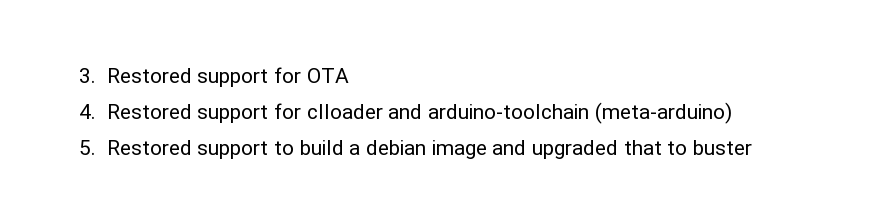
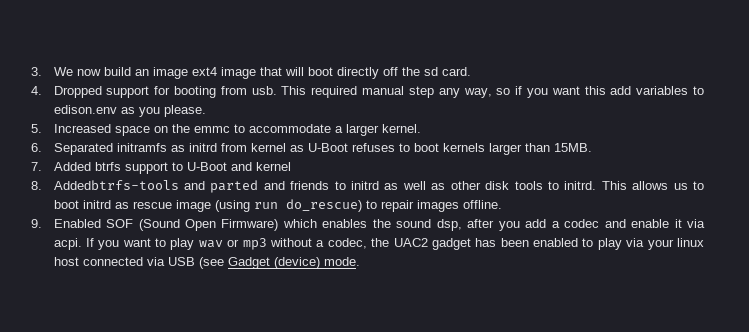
- 3. Restored support for OTA
- 4. Restored support for clloader and arduino-toolchain (meta-arduino)
- 5. Restored support to build a debian image and upgraded that to buster
+ 3. We now build an image ext4 image that will boot directly off the sd card.
+ 4. Dropped support for booting from usb. This required manual step any way, so if you want this add variables to edison.env as you please.
+ 5. Increased space on the emmc to accommodate a larger kernel.
+ 6. Separated initramfs as initrd from kernel as U-Boot refuses to boot kernels larger than 15MB.
+ 7. Added btrfs support to U-Boot and kernel
+ 8. Addedbtrfs-tools and parted and friends to initrd as well as other disk tools to initrd. This allows us to boot initrd as rescue image (using run do_rescue) to repair images offline.
+ 9. Enabled SOF (Sound Open Firmware) which enables the sound dsp, after you add a codec and enable it via acpi. If you want to play wav or mp3 without a codec, the UAC2 gadget has been enabled to play via your linux host connected via USB (see Gadget (device) mode.

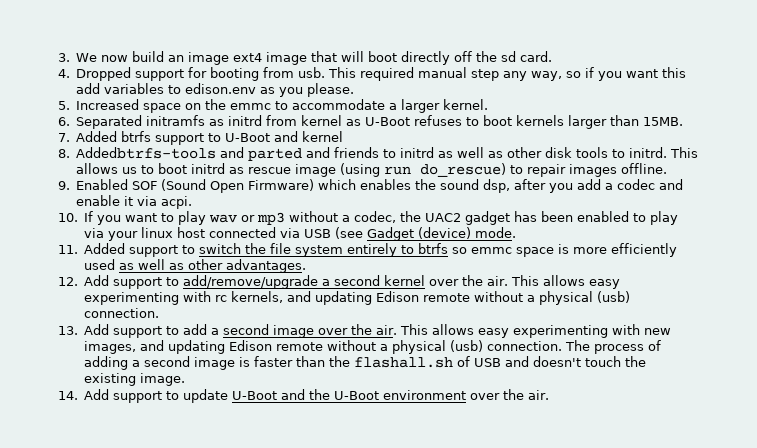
- 9. Enabled SOF (Sound Open Firmware) which enables the sound dsp, after you add a codec and enable it via acpi. If you want to play wav or mp3 without a codec, the UAC2 gadget has been enabled to play via your linux host connected via USB (see Gadget (device) mode.
+ 9. Enabled SOF (Sound Open Firmware) which enables the sound dsp, after you add a codec and enable it via acpi.
+ 10. If you want to play wav or mp3 without a codec, the UAC2 gadget has been enabled to play via your linux host connected via USB (see Gadget (device) mode.
+ 11. Added support to switch the file system entirely to btrfs so emmc space is more efficiently used as well as other advantages.
+ 12. Add support to add/remove/upgrade a second kernel over the air. This allows easy experimenting with rc kernels, and updating Edison remote without a physical (usb) connection.
+ 13. Add support to add a second image over the air. This allows easy experimenting with new images, and updating Edison remote without a physical (usb) connection. The process of adding a second image is faster than the flashall.sh of USB and doesn't touch the existing image.
+ 14. Add support to update U-Boot and the U-Boot environment over the air.

